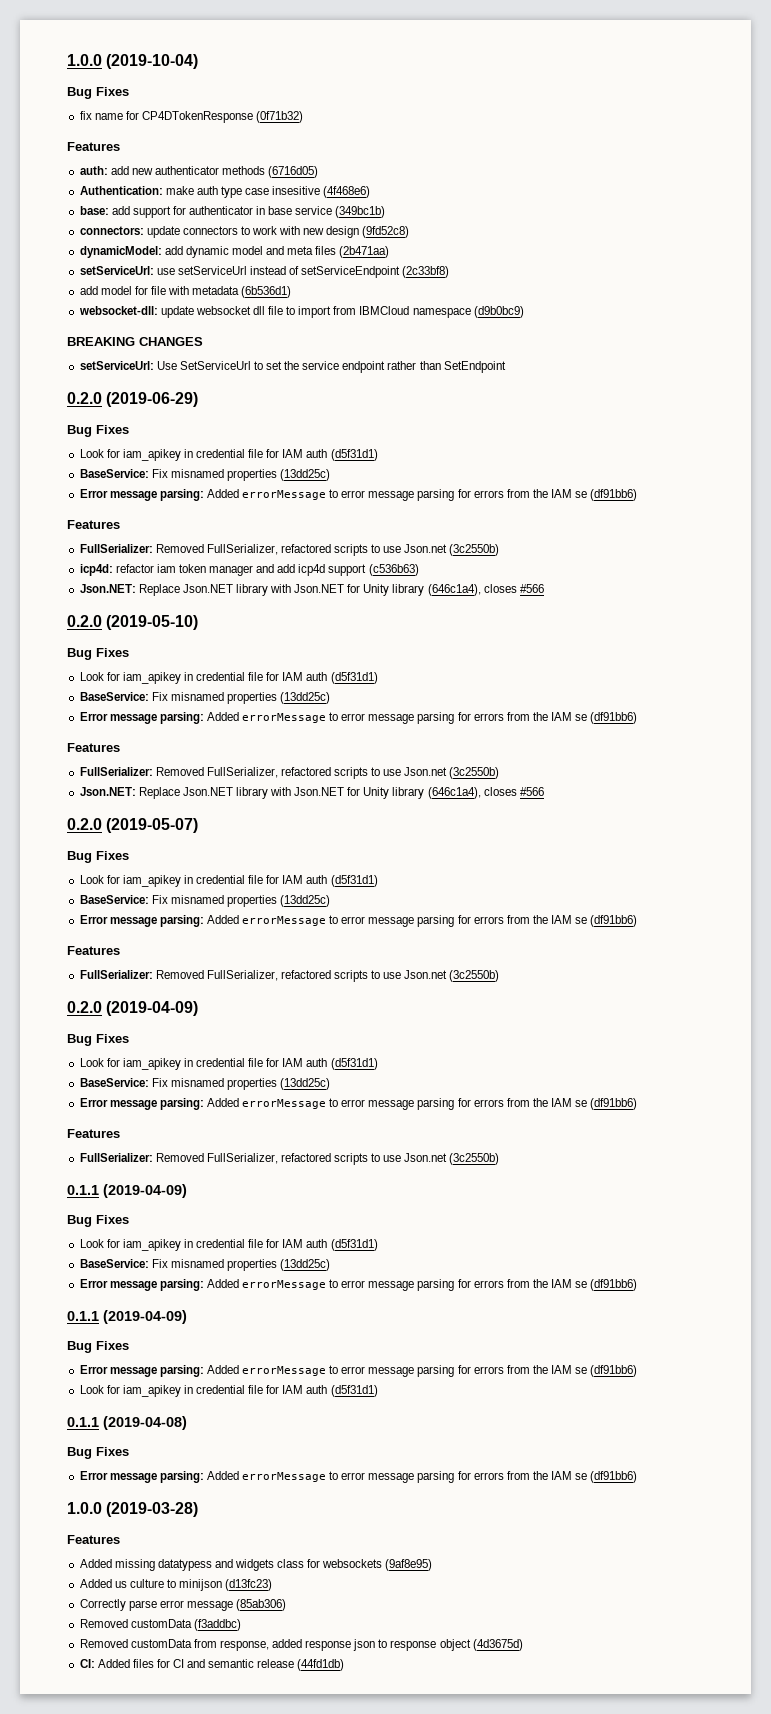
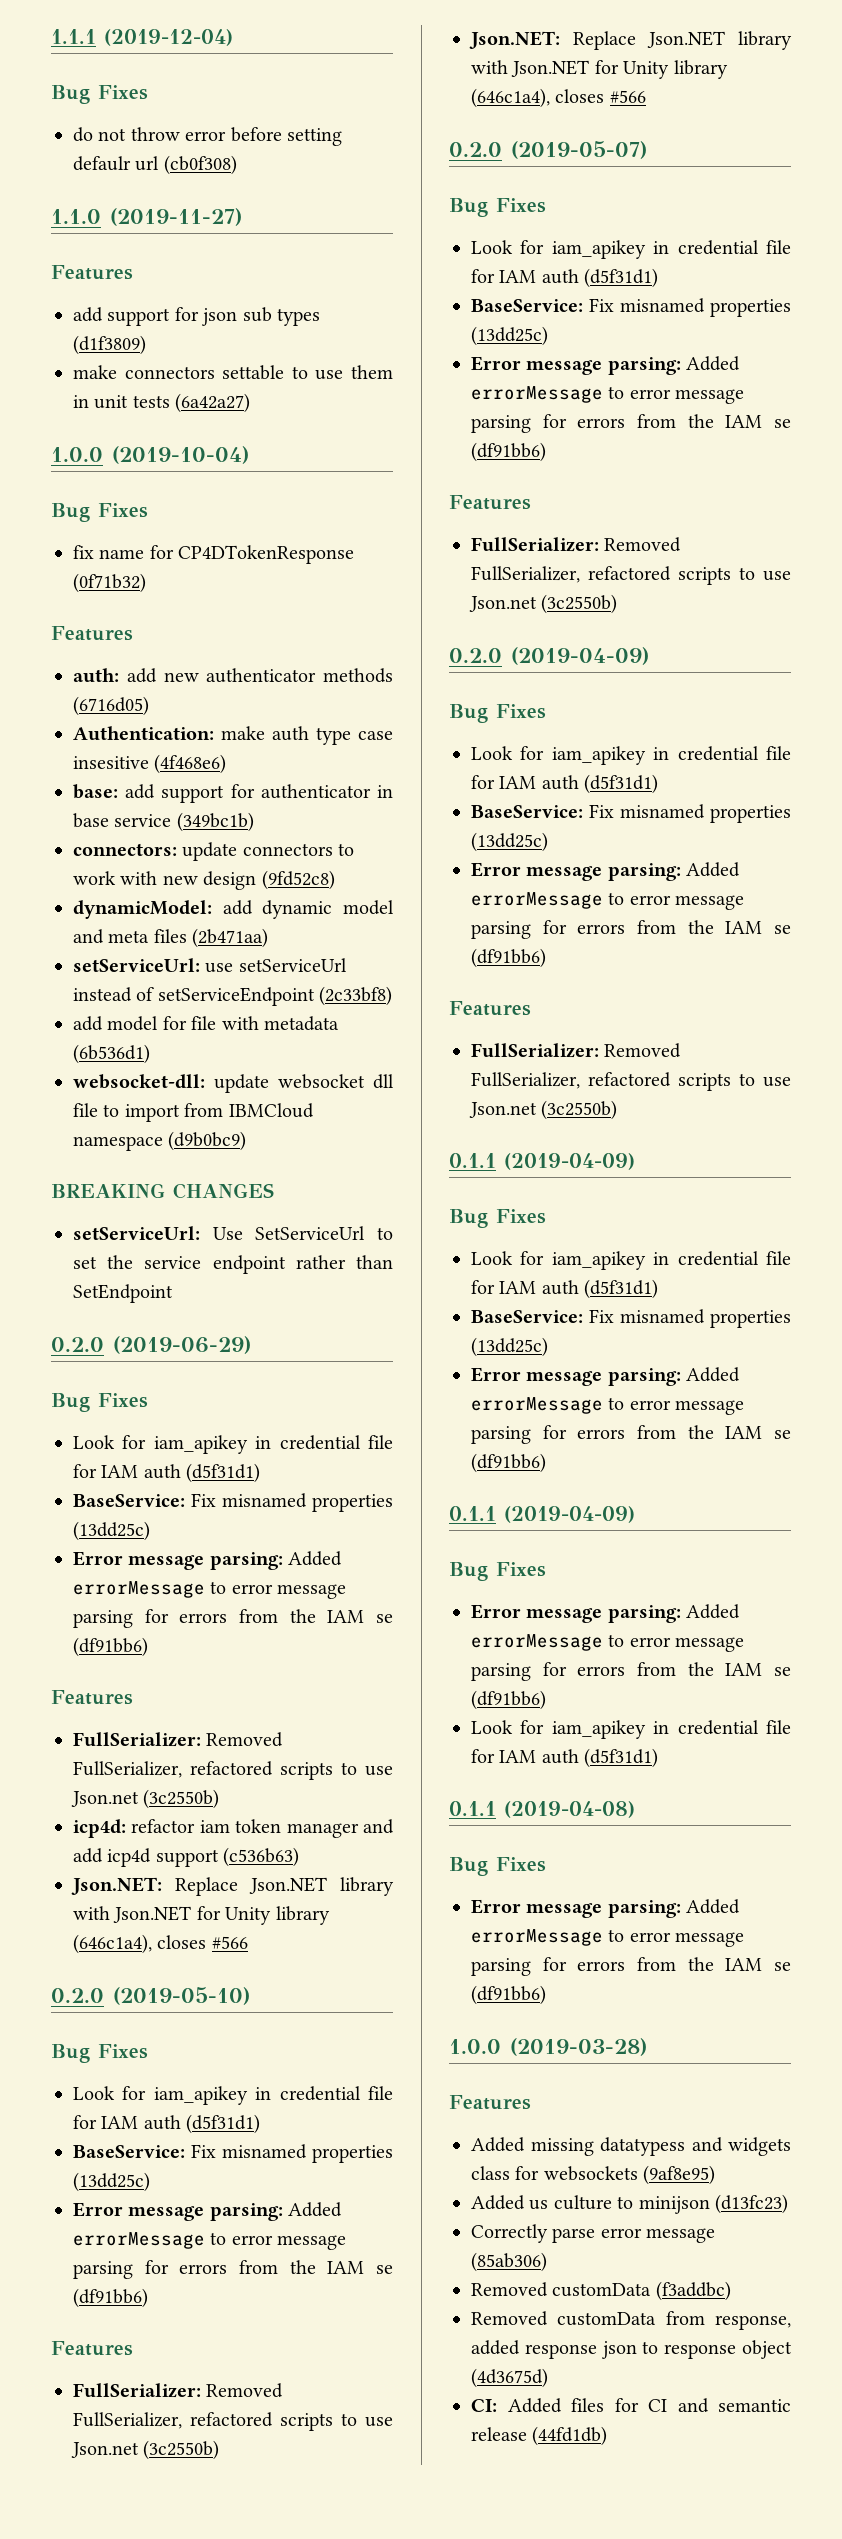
+ 1.1.1 (2019-12-04)
+ Bug Fixes
+ do not throw error before setting defaulr url (cb0f308)
+ 1.1.0 (2019-11-27)
+ Features
+ add support for json sub types (d1f3809)
+ make connectors settable to use them in unit tests (6a42a27)

